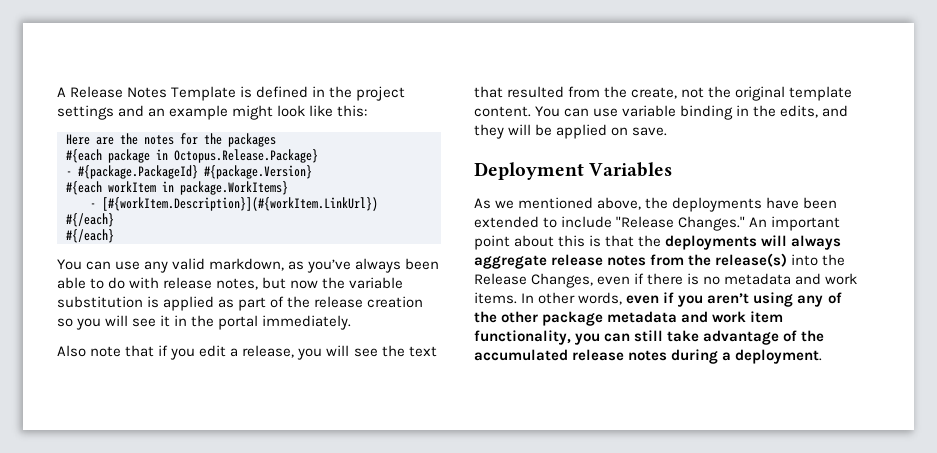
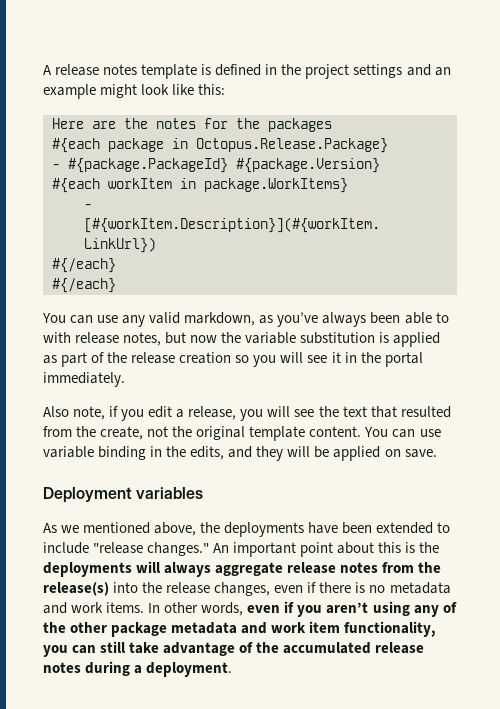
- A Release Notes Template is defined in the project settings and an example might look like this:
+ A release notes template is defined in the project settings and an example might look like this:
- You can use any valid markdown, as you’ve always been able to do with release notes, but now the variable substitution is applied as part of the release creation so you will see it in the portal immediately.
+ You can use any valid markdown, as you’ve always been able to with release notes, but now the variable substitution is applied as part of the release creation so you will see it in the portal immediately.
- Also note that if you edit a release, you will see the text that resulted from the create, not the original template content.
+ Also note, if you edit a release, you will see the text that resulted from the create, not the original template content.
- Deployment Variables
+ Deployment variables
- As we mentioned above, the deployments have been extended to include "Release Changes."
+ As we mentioned above, the deployments have been extended to include "release changes."
- An important point about this is that the deployments will always aggregate release notes from the release(s) into the Release Changes, even if there is no metadata and work items.
+ An important point about this is the deployments will always aggregate release notes from the release(s) into the release changes, even if there is no metadata and work items.

